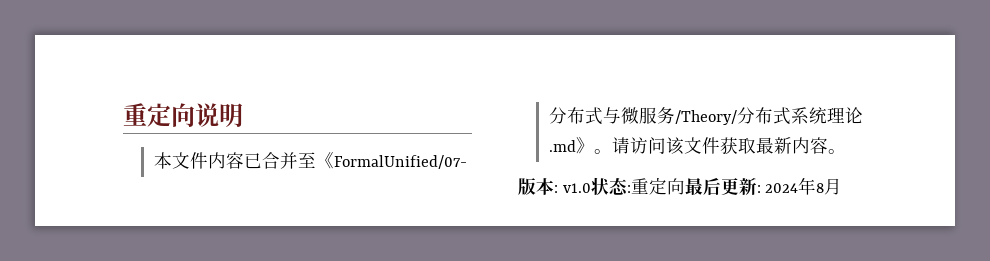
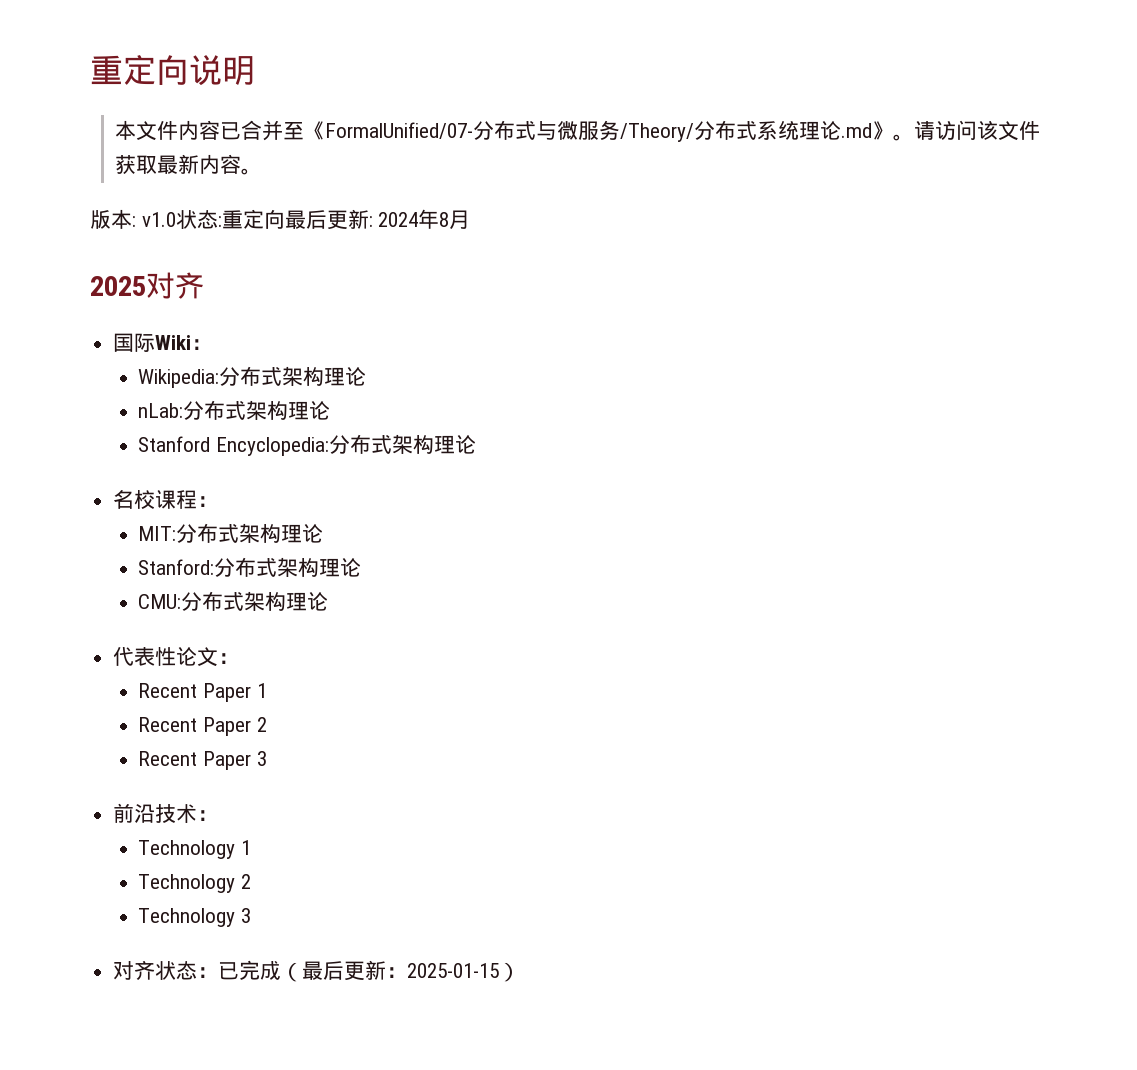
+ 2025对齐
+ 国际Wiki：
+ Wikipedia:分布式架构理论
+ nLab:分布式架构理论
+ Stanford Encyclopedia:分布式架构理论
+ 名校课程：
+ MIT:分布式架构理论
+ Stanford:分布式架构理论
+ CMU:分布式架构理论
+ 代表性论文：
+ Recent Paper 1
+ Recent Paper 2
+ Recent Paper 3
+ 前沿技术：
+ Technology 1
+ Technology 2
+ Technology 3
+ 对齐状态：已完成（最后更新：2025-01-15）

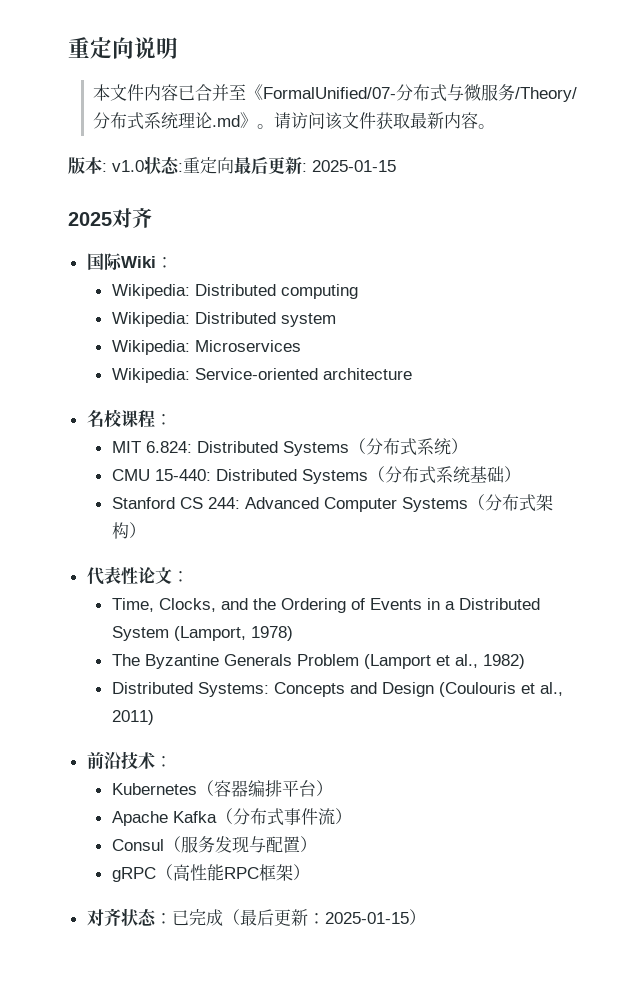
- 版本: v1.0状态:重定向最后更新: 2024年8月
+ 版本: v1.0状态:重定向最后更新: 2025-01-15
- Wikipedia:分布式架构理论
- nLab:分布式架构理论
- Stanford Encyclopedia:分布式架构理论
+ Wikipedia: Distributed computing
+ Wikipedia: Distributed system
+ Wikipedia: Microservices
+ Wikipedia: Service-oriented architecture
  名校课程：
- MIT:分布式架构理论
- Stanford:分布式架构理论
- CMU:分布式架构理论
+ MIT 6.824: Distributed Systems（分布式系统）
+ CMU 15-440: Distributed Systems（分布式系统基础）
+ Stanford CS 244: Advanced Computer Systems（分布式架构）
  代表性论文：
- Recent Paper 1
- Recent Paper 2
- Recent Paper 3
+ Time, Clocks, and the Ordering of Events in a Distributed System (Lamport, 1978)
+ The Byzantine Generals Problem (Lamport et al., 1982)
+ Distributed Systems: Concepts and Design (Coulouris et al., 2011)
  前沿技术：
- Technology 1
- Technology 2
- Technology 3
+ Kubernetes（容器编排平台）
+ Apache Kafka（分布式事件流）
+ Consul（服务发现与配置）
+ gRPC（高性能RPC框架）

